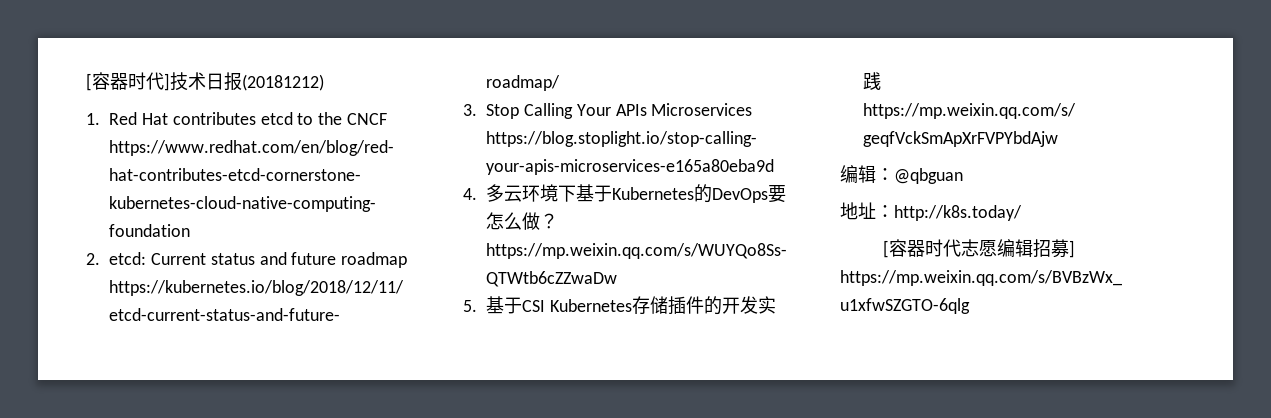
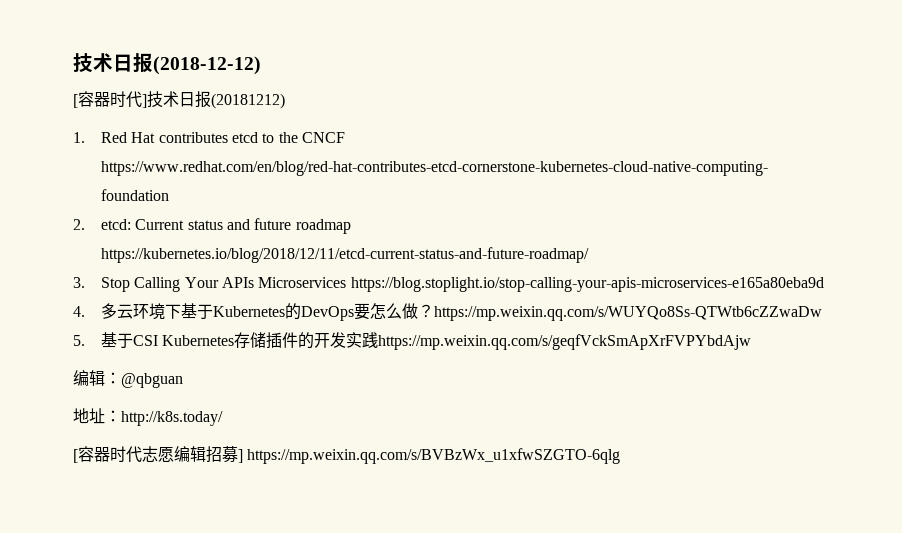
+ 技术日报(2018-12-12)

